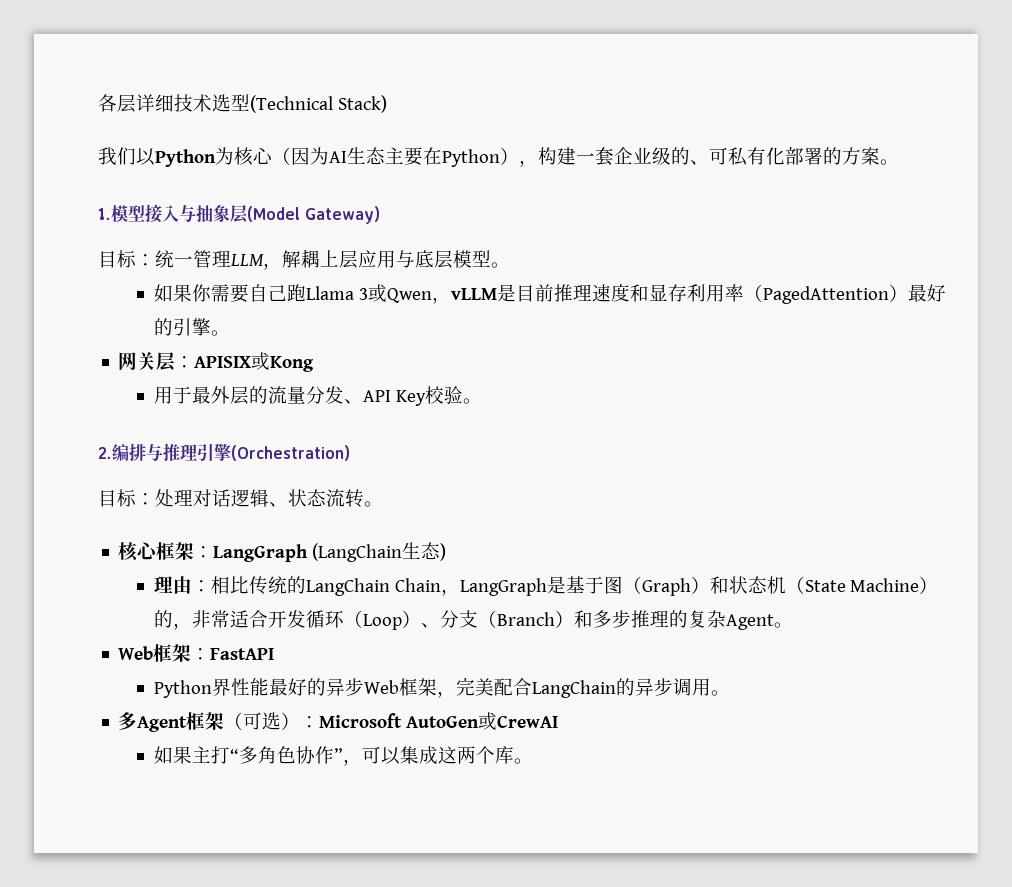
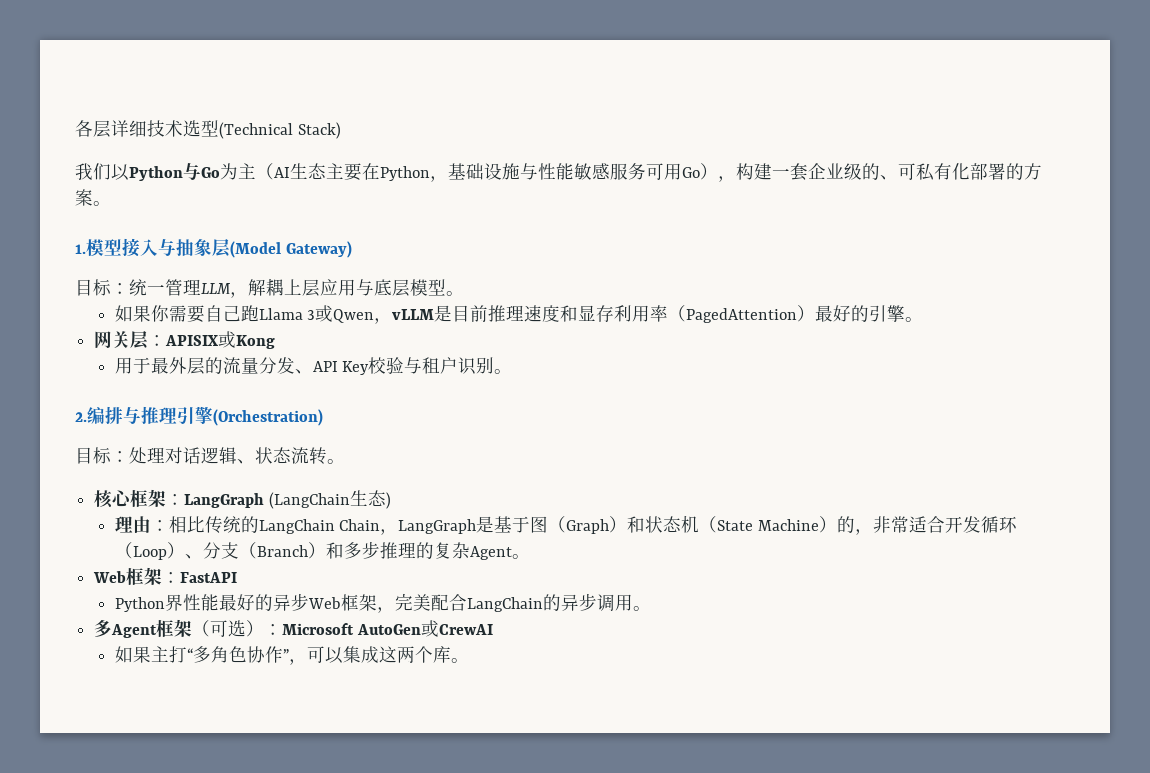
- 我们以Python为核心（因为AI生态主要在Python），构建一套企业级的、可私有化部署的方案。
+ 我们以Python与Go为主（AI生态主要在Python，基础设施与性能敏感服务可用Go），构建一套企业级的、可私有化部署的方案。
- 用于最外层的流量分发、API Key校验。
+ 用于最外层的流量分发、API Key校验与租户识别。

